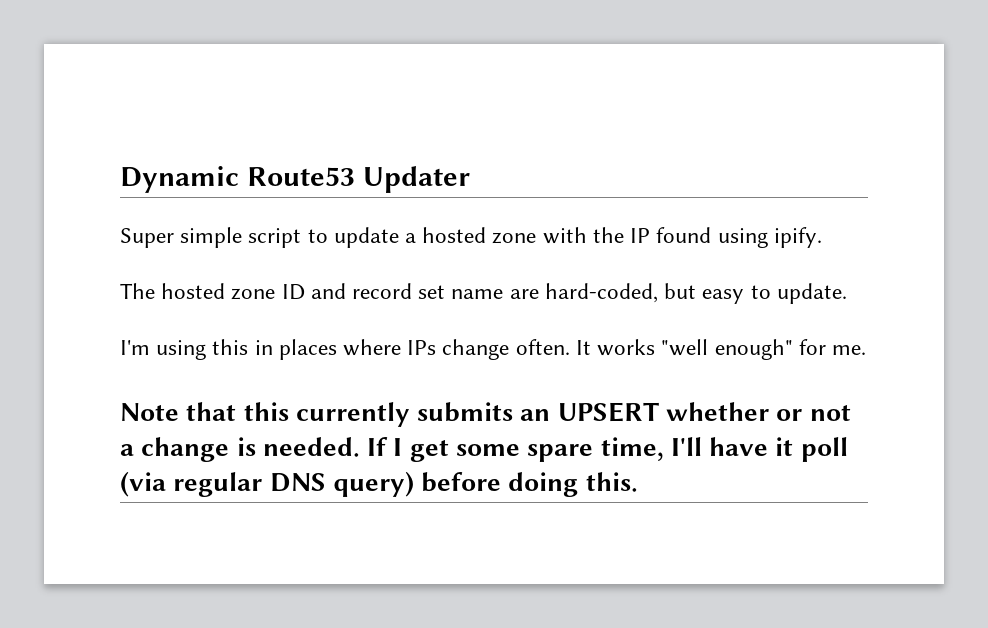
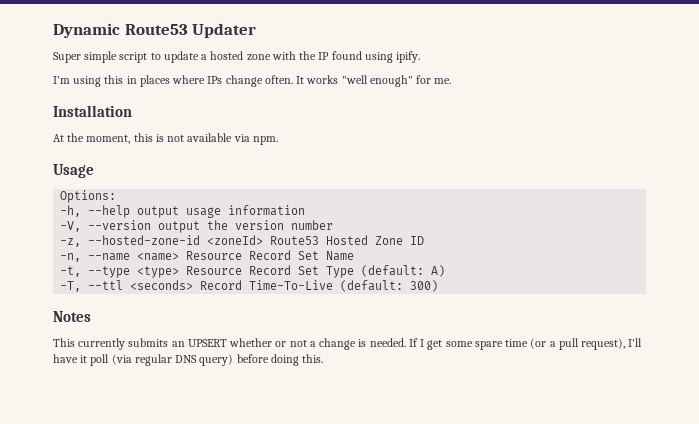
- The hosted zone ID and record set name are hard-coded, but easy to update.
- Note that this currently submits an UPSERT whether or not a change is needed.
+ Installation
+ At the moment, this is not available via npm.
+ Usage
+ Options:
+ -h, --help output usage information
+ -V, --version output the version number
+ -z, --hosted-zone-id <zoneId> Route53 Hosted Zone ID
+ -n, --name <name> Resource Record Set Name
+ -t, --type <type> Resource Record Set Type (default: A)
+ -T, --ttl <seconds> Record Time-To-Live (default: 300)
+ Notes
+ This currently submits an UPSERT whether or not a change is needed.
- If I get some spare time, I'll have it poll (via regular DNS query) before doing this.
+ If I get some spare time (or a pull request), I'll have it poll (via regular DNS query) before doing this.

